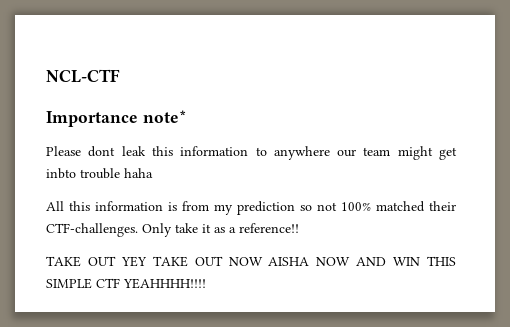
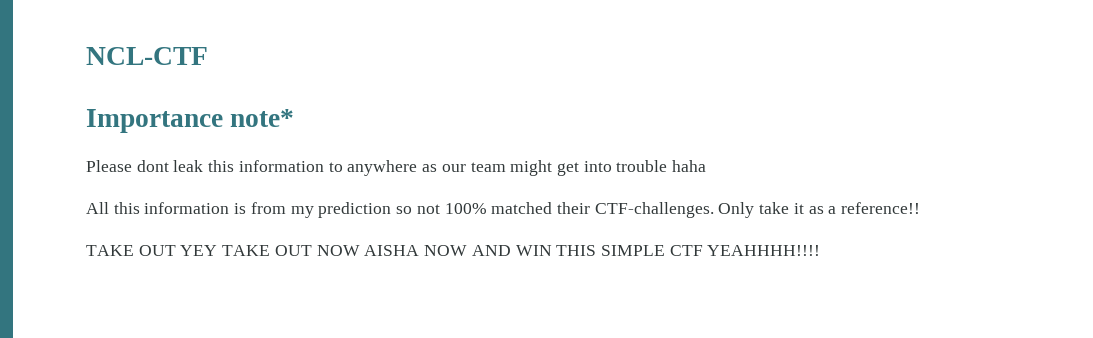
- Please dont leak this information to anywhere our team might get inbto trouble haha
+ Please dont leak this information to anywhere as our team might get into trouble haha

